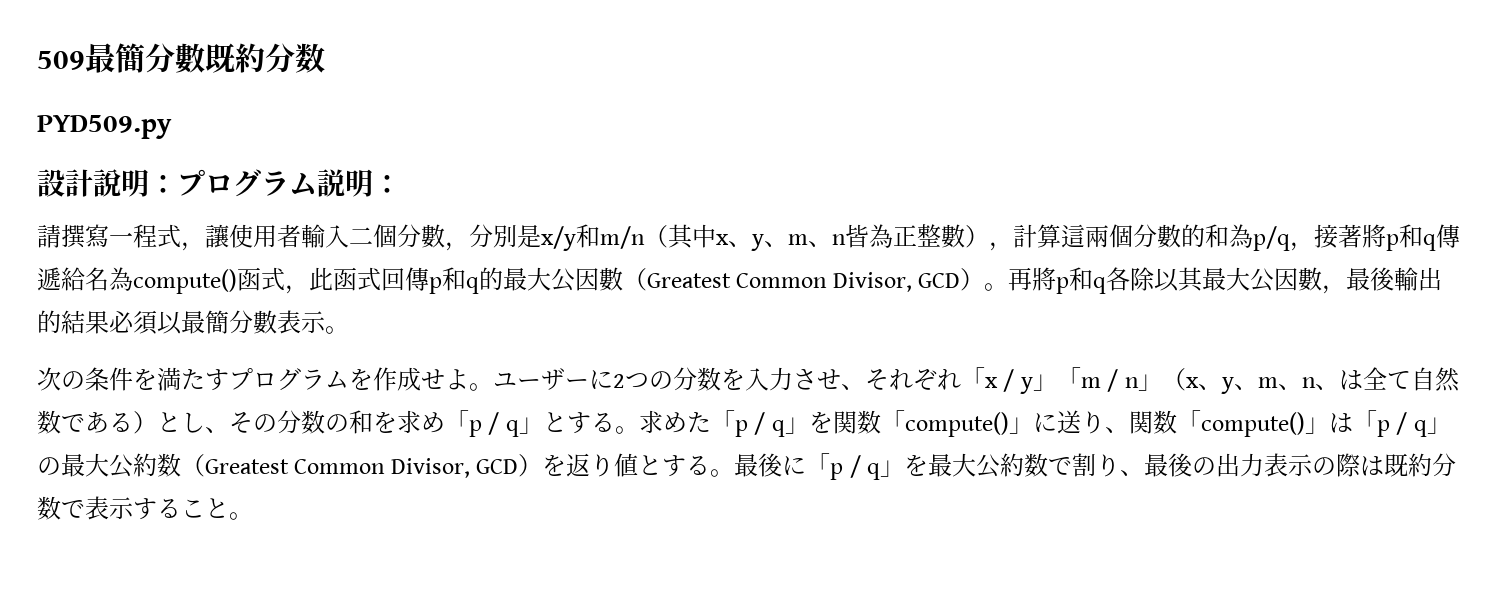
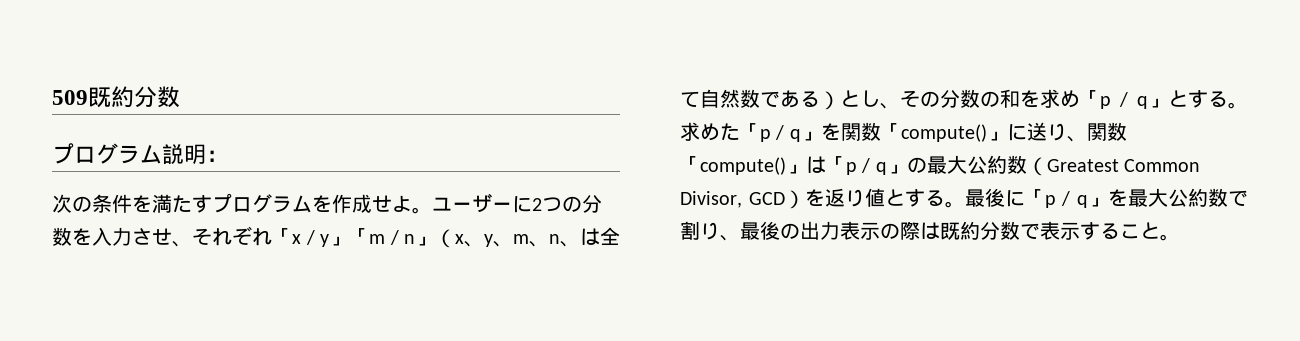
- 509最簡分數既約分数
+ 509既約分数
- PYD509.py
- 設計說明：プログラム説明：
+ プログラム説明：
- 請撰寫一程式，讓使用者輸入二個分數，分別是x/y和m/n（其中x、y、m、n皆為正整數），計算這兩個分數的和為p/q，接著將p和q傳遞給名為compute()函式，此函式回傳p和q的最大公因數（Greatest Common Divisor, GCD）。再將p和q各除以其最大公因數，最後輸出的結果必須以最簡分數表示。

